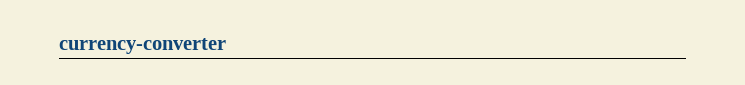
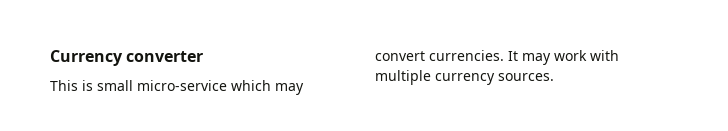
- currency-converter
+ Currency converter
+ This is small micro-service which may convert currencies. It may work with multiple currency sources.

